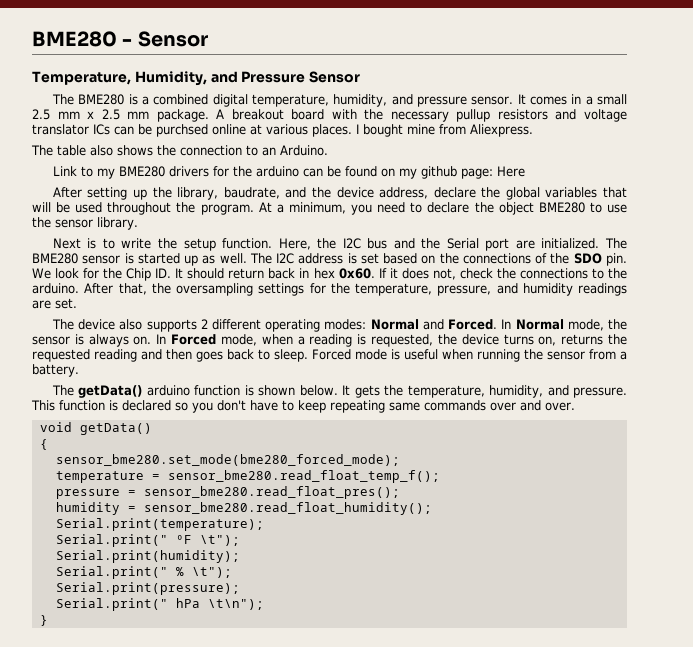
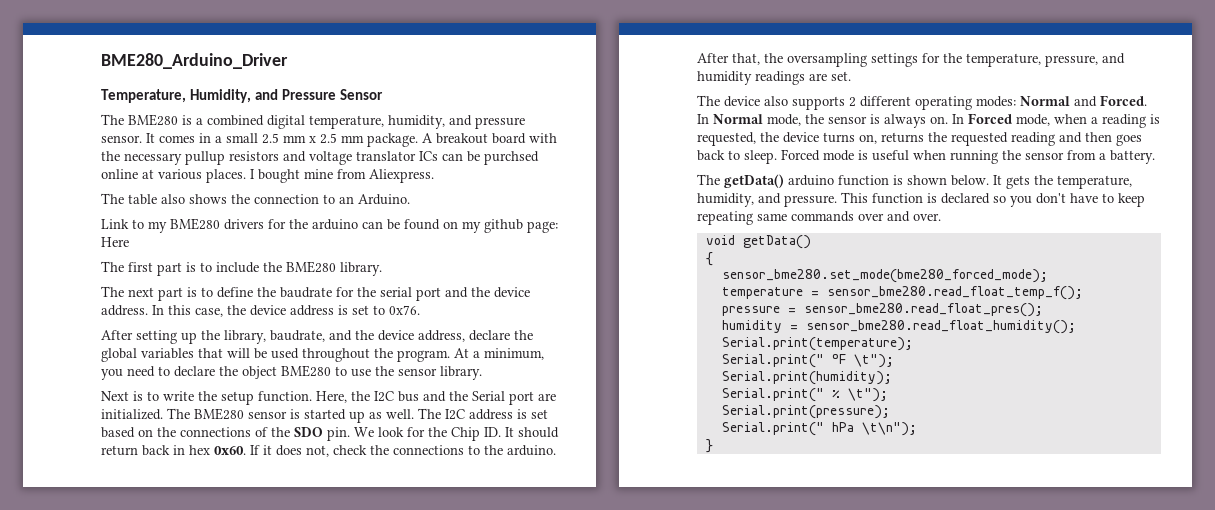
- BME280 - Sensor
+ BME280_Arduino_Driver
+ The first part is to include the BME280 library.
+ The next part is to define the baudrate for the serial port and the device address. In this case, the device address is set to 0x76.

